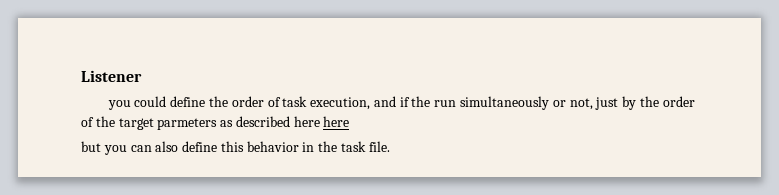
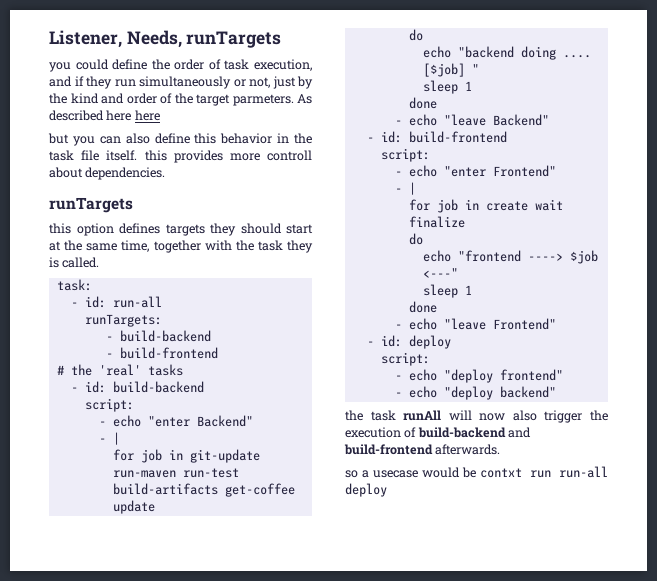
- Listener
+ Listener, Needs, runTargets
- you could define the order of task execution, and if the run simultaneously or not, just by the order of the target parmeters as described here here
+ you could define the order of task execution, and if they run simultaneously or not, just by the kind and order of the target parmeters. As described here here
- but you can also define this behavior in the task file.
+ but you can also define this behavior in the task file itself. this provides more controll about dependencies.
+ runTargets
+ this option defines targets they should start at the same time, together with the task they is called.
+ task:
+ - id: run-all
+ runTargets:
+ - build-backend
+ - build-frontend
+ # the 'real' tasks
+ - id: build-backend
+ script:
+ - echo "enter Backend"
+ - |
+ for job in git-update run-maven run-test build-artifacts get-coffee update
+ do
+ echo "backend doing .... [$job] "
+ sleep 1
+ done
+ - echo "leave Backend"
+ - id: build-frontend
+ script:
+ - echo "enter Frontend"
+ - |
+ for job in create wait finalize
+ do
+ echo "frontend ----> $job <---"
+ sleep 1
+ done
+ - echo "leave Frontend"
+ - id: deploy
+ script:
+ - echo "deploy frontend"
+ - echo "deploy backend"
+ the task runAll will now also trigger the execution of build-backend and build-frontend afterwards.
+ so a usecase would be contxt run run-all deploy

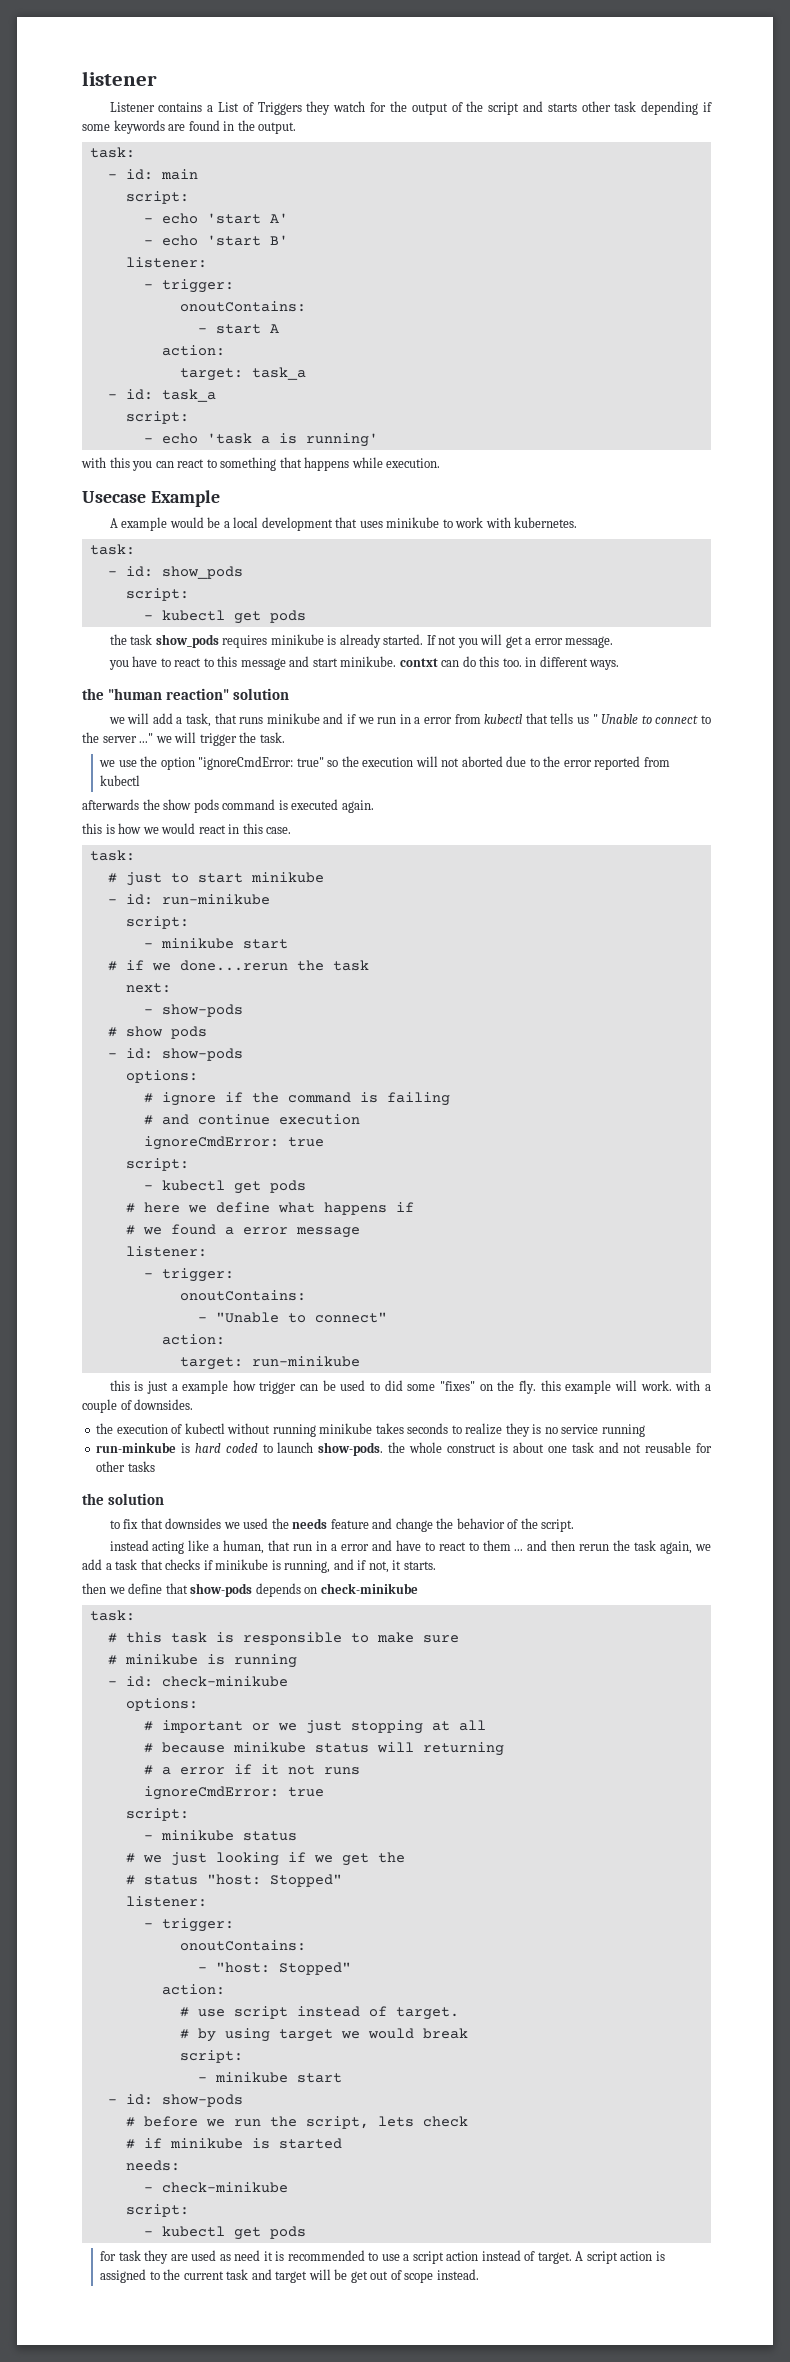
- Listener, Needs, runTargets
- you could define the order of task execution, and if they run simultaneously or not, just by the kind and order of the target parmeters. As described here here
- but you can also define this behavior in the task file itself. this provides more controll about dependencies.
- runTargets
- this option defines targets they should start at the same time, together with the task they is called.
+ listener
+ Listener contains a List of Triggers they watch for the output of the script and starts other task depending if some keywords are found in the output.
  task:
- - id: run-all
- runTargets:
- - build-backend
- - build-frontend
- # the 'real' tasks
- - id: build-backend
+ - id: main
  script:
- - echo "enter Backend"
- - |
- for job in git-update run-maven run-test build-artifacts get-coffee update
- do
- echo "backend doing .... [$job] "
- sleep 1
- done
- - echo "leave Backend"
- - id: build-frontend
+ - echo 'start A'
+ - echo 'start B'
+ listener:
+ - trigger:
+ onoutContains:
+ - start A
+ action:
+ target: task_a
+ - id: task_a
  script:
- - echo "enter Frontend"
- - |
- for job in create wait finalize
- do
- echo "frontend ----> $job <---"
- sleep 1
- done
- - echo "leave Frontend"
- - id: deploy
+ - echo 'task a is running'
+ with this you can react to something that happens while execution.
+ Usecase Example
+ A example would be a local development that uses minikube to work with kubernetes.
+ task:
+ - id: show_pods
  script:
- - echo "deploy frontend"
- - echo "deploy backend"
- the task runAll will now also trigger the execution of build-backend and build-frontend afterwards.
- so a usecase would be contxt run run-all deploy
+ - kubectl get pods
+ the task show_pods requires minikube is already started. If not you will get a error message.
+ you have to react to this message and start minikube. contxt can do this too. in different ways.
+ the "human reaction" solution
+ we will add a task, that runs minikube and if we run in a error from kubectl that tells us " Unable to connect to the server ..." we will trigger the task.
+ we use the option "ignoreCmdError: true" so the execution will not aborted due to the error reported from kubectl
+ afterwards the show pods command is executed again.
+ this is how we would react in this case.
+ task:
+ # just to start minikube
+ - id: run-minikube
+ script:
+ - minikube start
+ # if we done...rerun the task
+ next:
+ - show-pods
+ # show pods
+ - id: show-pods
+ options:
+ # ignore if the command is failing
+ # and continue execution
+ ignoreCmdError: true
+ script:
+ - kubectl get pods
+ # here we define what happens if
+ # we found a error message
+ listener:
+ - trigger:
+ onoutContains:
+ - "Unable to connect"
+ action:
+ target: run-minikube
+ this is just a example how trigger can be used to did some "fixes" on the fly. this example will work. with a couple of downsides.
+ the execution of kubectl without running minikube takes seconds to realize they is no service running
+ run-minkube is hard coded to launch show-pods. the whole construct is about one task and not reusable for other tasks
+ the solution
+ to fix that downsides we used the needs feature and change the behavior of the script.
+ instead acting like a human, that run in a error and have to react to them ... and then rerun the task again, we add a task that checks if minikube is running, and if not, it starts.
+ then we define that show-pods depends on check-minikube
+ task:
+ # this task is responsible to make sure
+ # minikube is running
+ - id: check-minikube
+ options:
+ # important or we just stopping at all
+ # because minikube status will returning
+ # a error if it not runs
+ ignoreCmdError: true
+ script:
+ - minikube status
+ # we just looking if we get the
+ # status "host: Stopped"
+ listener:
+ - trigger:
+ onoutContains:
+ - "host: Stopped"
+ action:
+ # use script instead of target.
+ # by using target we would break
+ script:
+ - minikube start
+ - id: show-pods
+ # before we run the script, lets check
+ # if minikube is started
+ needs:
+ - check-minikube
+ script:
+ - kubectl get pods
+ for task they are used as need it is recommended to use a script action instead of target. A script action is assigned to the current task and target will be get out of scope instead.

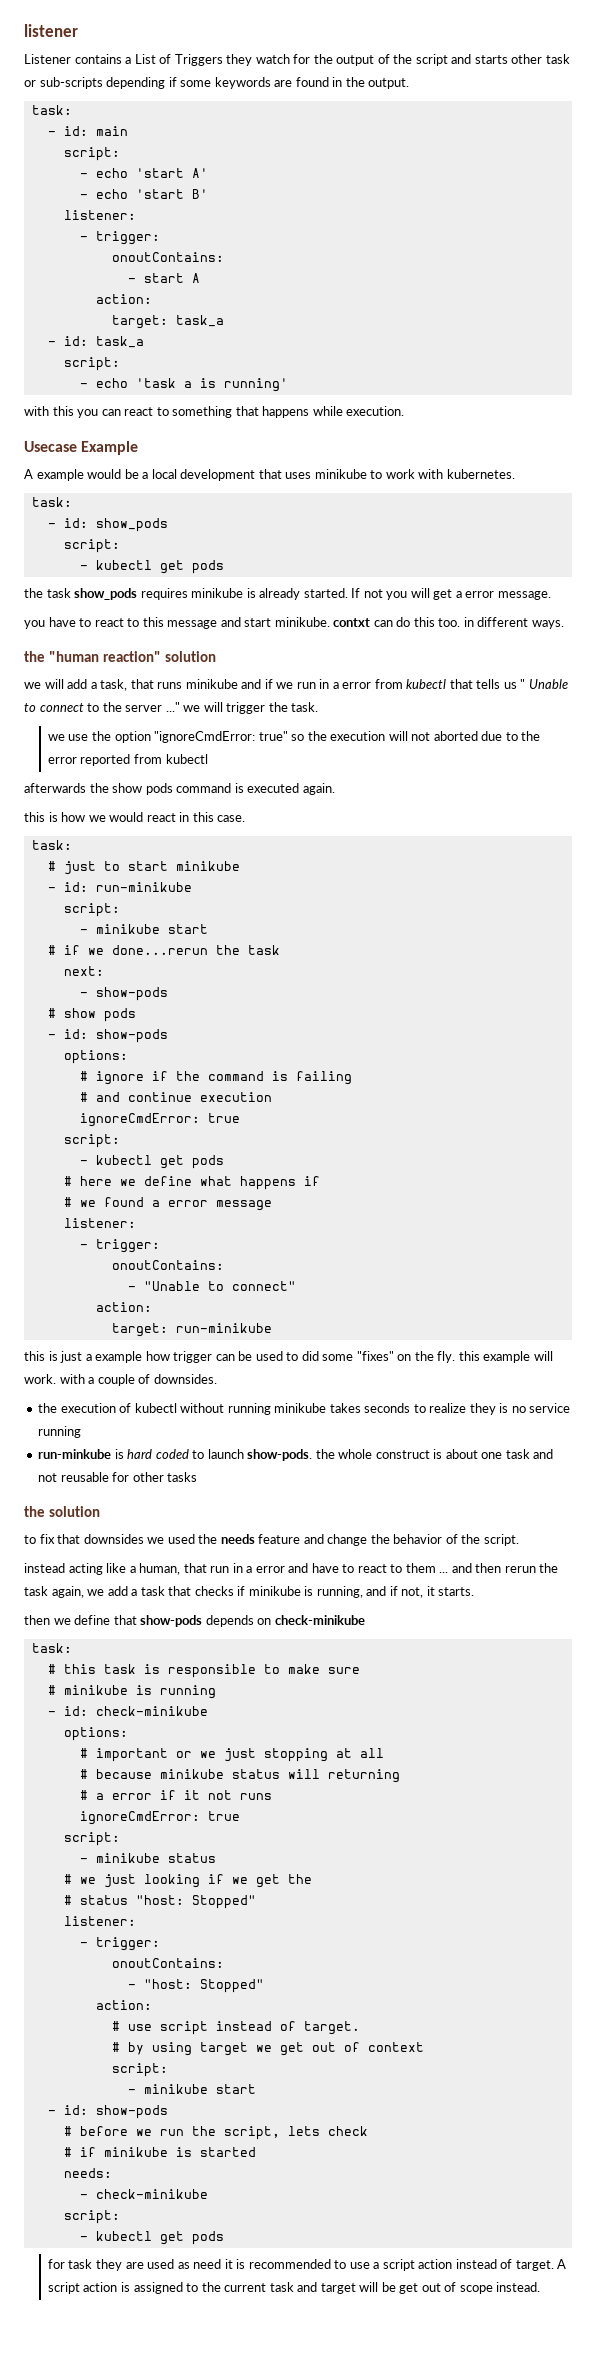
- Listener contains a List of Triggers they watch for the output of the script and starts other task depending if some keywords are found in the output.
+ Listener contains a List of Triggers they watch for the output of the script and starts other task or sub-scripts depending if some keywords are found in the output.
- # by using target we would break
+ # by using target we get out of context

